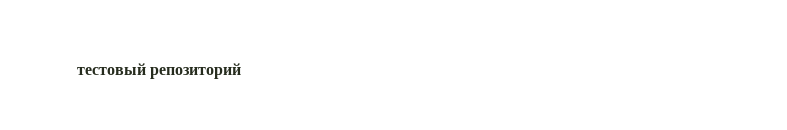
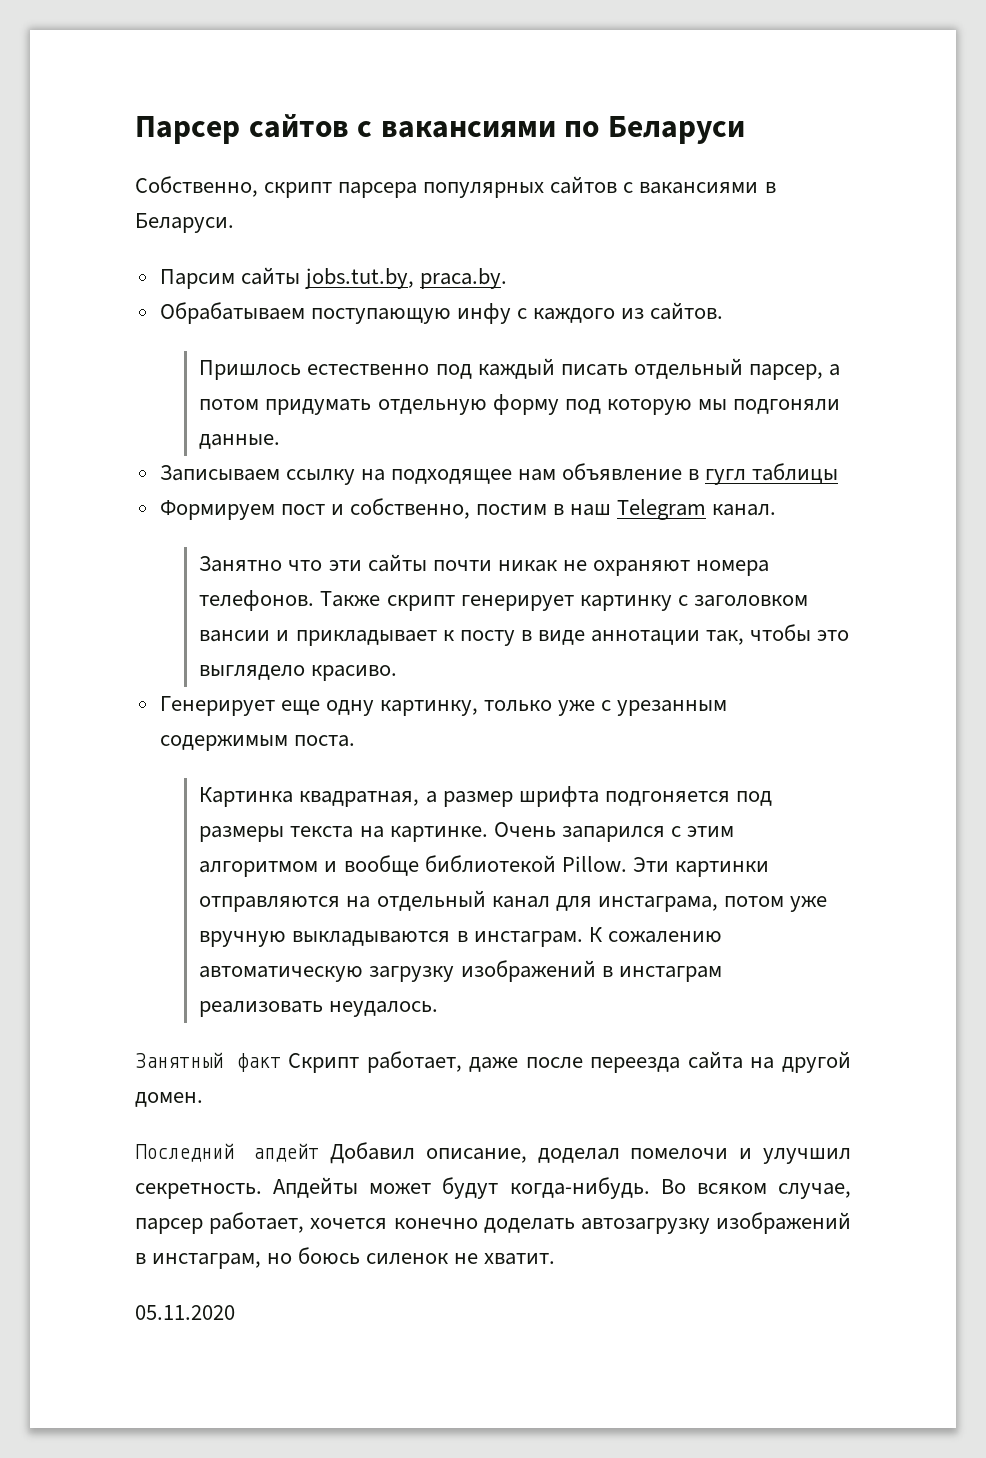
- тестовый репозиторий
+ Парсер сайтов с вакансиями по Беларуси
+ Собственно, скрипт парсера популярных сайтов с вакансиями в Беларуси.
+ Парсим сайты jobs.tut.by, praca.by.
+ Обрабатываем поступающую инфу с каждого из сайтов.
+ Пришлось естественно под каждый писать отдельный парсер, а потом придумать отдельную форму под которую мы подгоняли данные.
+ Записываем ссылку на подходящее нам объявление в гугл таблицы
+ Формируем пост и собственно, постим в наш Telegram канал.
+ Занятно что эти сайты почти никак не охраняют номера телефонов. Также скрипт генерирует картинку с заголовком вансии и прикладывает к посту в виде аннотации так, чтобы это выглядело красиво.
+ Генерирует еще одну картинку, только уже с урезанным содержимым поста.
+ Картинка квадратная, а размер шрифта подгоняется под размеры текста на картинке. Очень запарился с этим алгоритмом и вообще библиотекой Pillow. Эти картинки отправляются на отдельный канал для инстаграма, потом уже вручную выкладываются в инстаграм. К сожалению автоматическую загрузку изображений в инстаграм реализовать неудалось.
+ Занятный факт Скрипт работает, даже после переезда сайта на другой домен.
+ Последний апдейт Добавил описание, доделал помелочи и улучшил секретность. Апдейты может будут когда-нибудь. Во всяком случае, парсер работает, хочется конечно доделать автозагрузку изображений в инстаграм, но боюсь силенок не хватит.
+ 05.11.2020

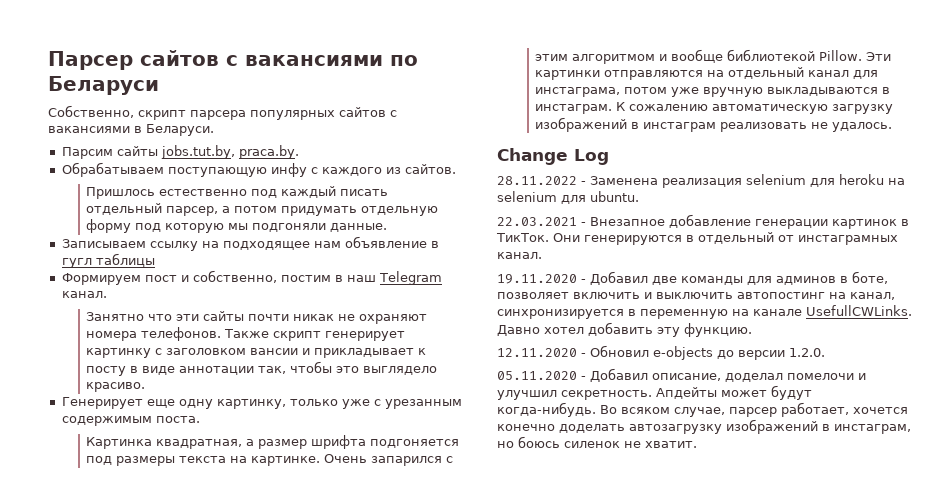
- К сожалению автоматическую загрузку изображений в инстаграм реализовать неудалось.
- Занятный факт Скрипт работает, даже после переезда сайта на другой домен.
- Последний апдейт Добавил описание, доделал помелочи и улучшил секретность.
+ К сожалению автоматическую загрузку изображений в инстаграм реализовать не удалось.
+ Change Log
+ 28.11.2022 - Заменена реализация selenium для heroku на selenium для ubuntu.
+ 22.03.2021 - Внезапное добавление генерации картинок в ТикТок. Они генерируются в отдельный от инстаграмных канал.
+ 19.11.2020 - Добавил две команды для админов в боте, позволяет включить и выключить автопостинг на канал, синхронизируется в переменную на канале UsefullCWLinks. Давно хотел добавить эту функцию.
+ 12.11.2020 - Обновил e-objects до версии 1.2.0.
+ 05.11.2020 - Добавил описание, доделал помелочи и улучшил секретность.
- 05.11.2020

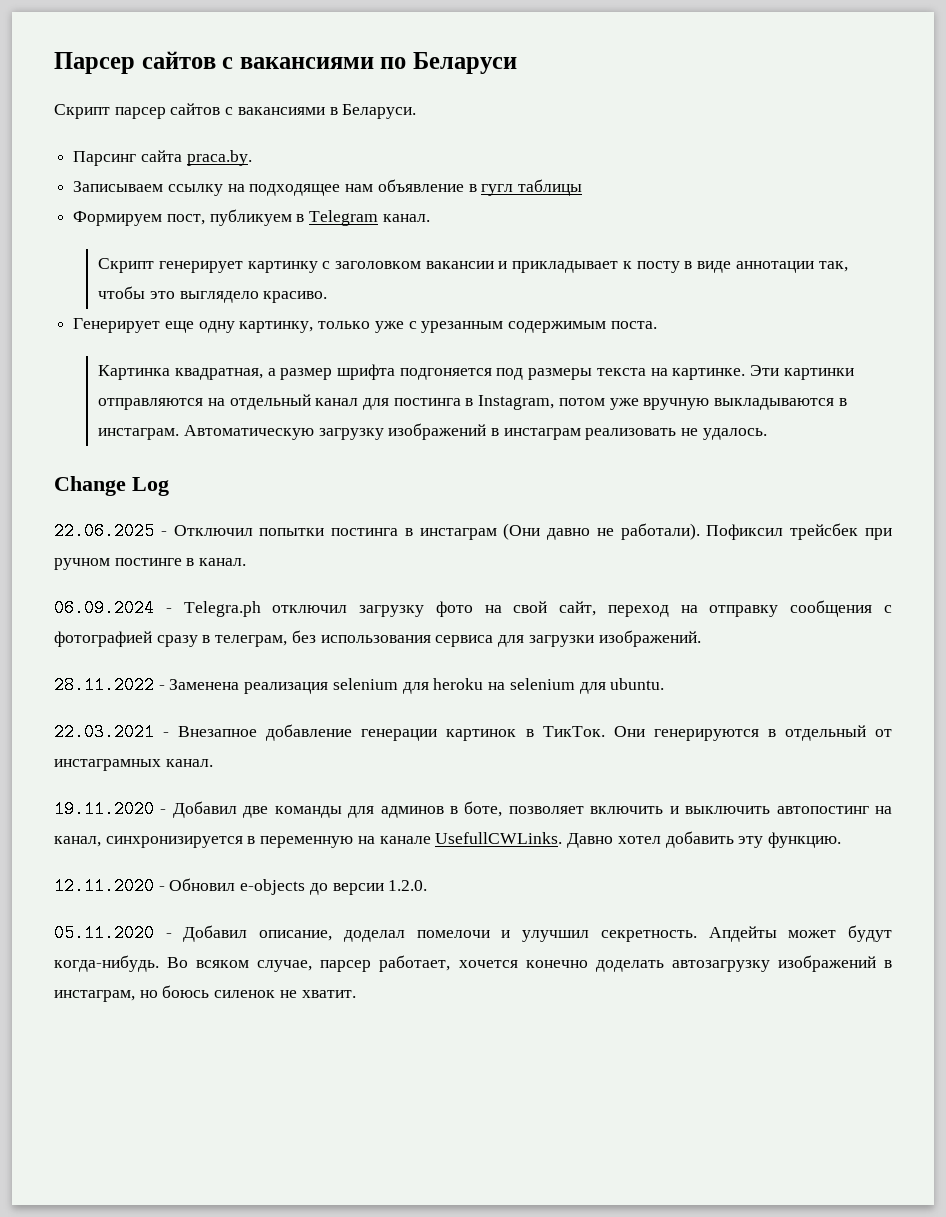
- Собственно, скрипт парсера популярных сайтов с вакансиями в Беларуси.
+ Скрипт парсер сайтов с вакансиями в Беларуси.
- Парсим сайты jobs.tut.by, praca.by.
- Обрабатываем поступающую инфу с каждого из сайтов.
- Пришлось естественно под каждый писать отдельный парсер, а потом придумать отдельную форму под которую мы подгоняли данные.
+ Парсинг сайта praca.by.
- Формируем пост и собственно, постим в наш Telegram канал.
- Занятно что эти сайты почти никак не охраняют номера телефонов. Также скрипт генерирует картинку с заголовком вансии и прикладывает к посту в виде аннотации так, чтобы это выглядело красиво.
+ Формируем пост, публикуем в Telegram канал.
+ Скрипт генерирует картинку с заголовком вакансии и прикладывает к посту в виде аннотации так, чтобы это выглядело красиво.
- Очень запарился с этим алгоритмом и вообще библиотекой Pillow.
- Эти картинки отправляются на отдельный канал для инстаграма, потом уже вручную выкладываются в инстаграм.
+ Эти картинки отправляются на отдельный канал для постинга в Instagram, потом уже вручную выкладываются в инстаграм.
- К сожалению автоматическую загрузку изображений в инстаграм реализовать не удалось.
+ Автоматическую загрузку изображений в инстаграм реализовать не удалось.
+ 22.06.2025 - Отключил попытки постинга в инстаграм (Они давно не работали). Пофиксил трейсбек при ручном постинге в канал.
+ 06.09.2024 - Telegra.ph отключил загрузку фото на свой сайт, переход на отправку сообщения с фотографией сразу в телеграм, без использования сервиса для загрузки изображений.

